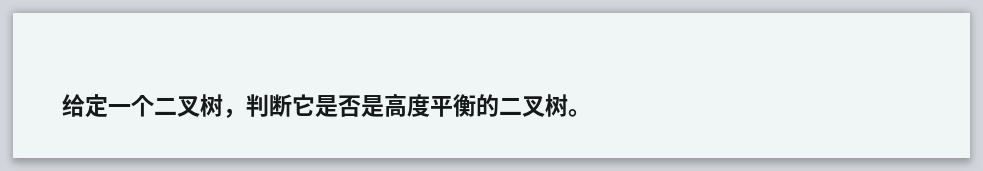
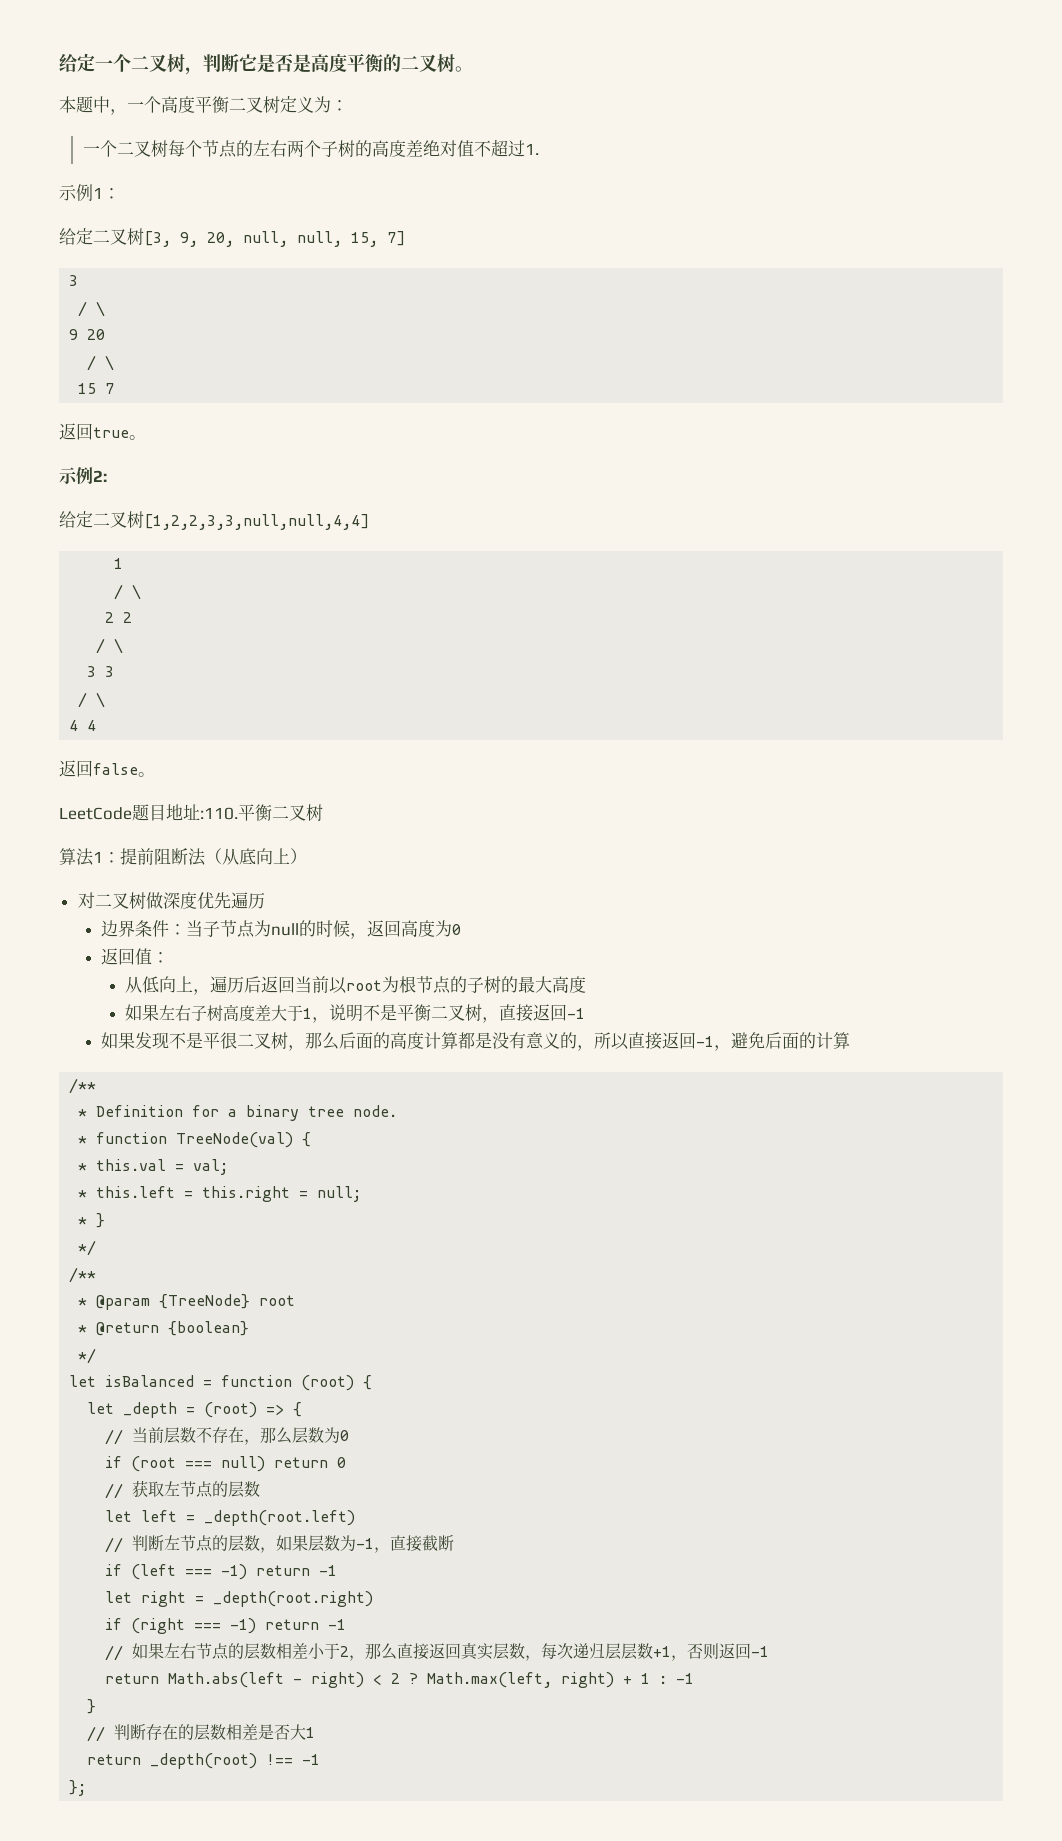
+ 本题中，一个高度平衡二叉树定义为：
+ 一个二叉树每个节点的左右两个子树的高度差绝对值不超过1.
+ 示例1：
+ 给定二叉树[3, 9, 20, null, null, 15, 7]
+ 3
+ / \
+ 9 20
+ / \
+ 15 7
+ 返回true。
+ 示例2:
+ 给定二叉树[1,2,2,3,3,null,null,4,4]
+ 1
+ / \
+ 2 2
+ / \
+ 3 3
+ / \
+ 4 4
+ 返回false。
+ LeetCode题目地址:110.平衡二叉树
+ 算法1：提前阻断法（从底向上）
+ 对二叉树做深度优先遍历
+ 边界条件：当子节点为null的时候，返回高度为0
+ 返回值：
+ 从低向上，遍历后返回当前以root为根节点的子树的最大高度
+ 如果左右子树高度差大于1，说明不是平衡二叉树，直接返回-1
+ 如果发现不是平很二叉树，那么后面的高度计算都是没有意义的，所以直接返回-1，避免后面的计算
+ /**
+ * Definition for a binary tree node.
+ * function TreeNode(val) {
+ * this.val = val;
+ * this.left = this.right = null;
+ * }
+ */
+ /**
+ * @param {TreeNode} root
+ * @return {boolean}
+ */
+ let isBalanced = function (root) {
+ let _depth = (root) => {
+ // 当前层数不存在，那么层数为0
+ if (root === null) return 0
+ // 获取左节点的层数
+ let left = _depth(root.left)
+ // 判断左节点的层数，如果层数为-1，直接截断
+ if (left === -1) return -1
+ let right = _depth(root.right)
+ if (right === -1) return -1
+ // 如果左右节点的层数相差小于2，那么直接返回真实层数，每次递归层层数+1，否则返回-1
+ return Math.abs(left - right) < 2 ? Math.max(left, right) + 1 : -1
+ }
+ // 判断存在的层数相差是否大1
+ return _depth(root) !== -1
+ };

